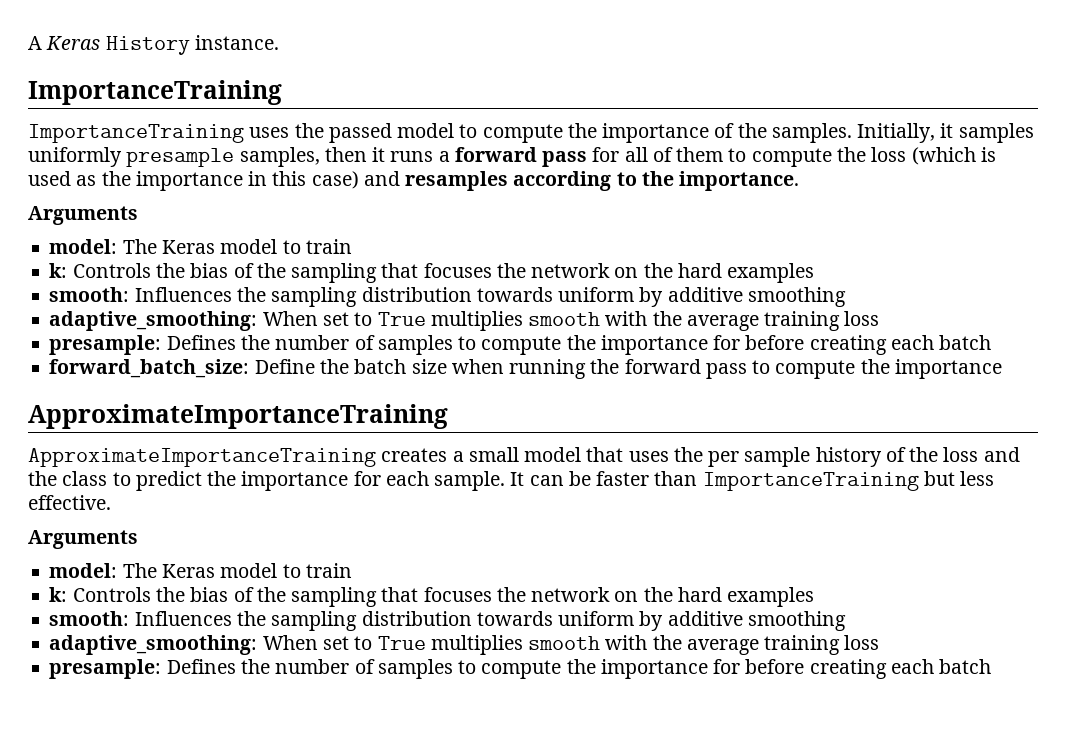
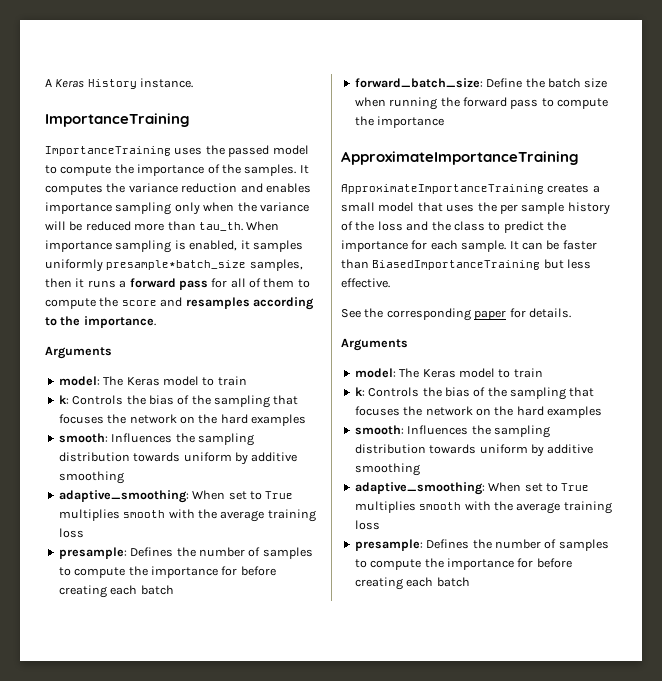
- Initially, it samples uniformly presample samples, then it runs a forward pass for all of them to compute the loss (which is used as the importance in this case) and resamples according to the importance.
+ It computes the variance reduction and enables importance sampling only when the variance will be reduced more than tau_th. When importance sampling is enabled, it samples uniformly presample*batch_size samples, then it runs a forward pass for all of them to compute the score and resamples according to the importance.
- It can be faster than ImportanceTraining but less effective.
+ It can be faster than BiasedImportanceTraining but less effective.
+ See the corresponding paper for details.

